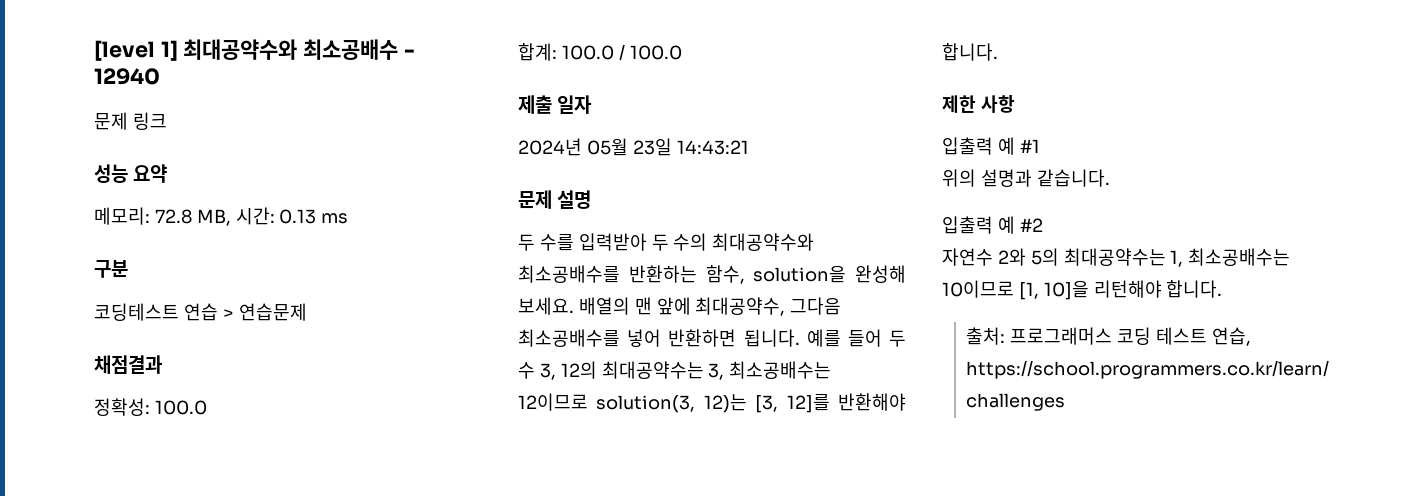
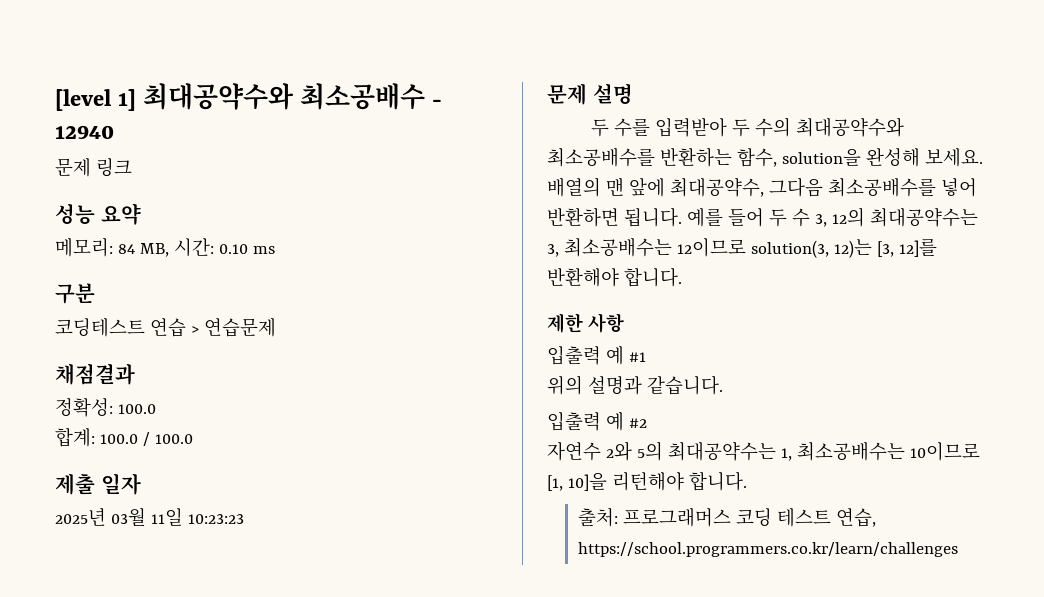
- 메모리: 72.8 MB, 시간: 0.13 ms
+ 메모리: 84 MB, 시간: 0.10 ms
- 2024년 05월 23일 14:43:21
+ 2025년 03월 11일 10:23:23

